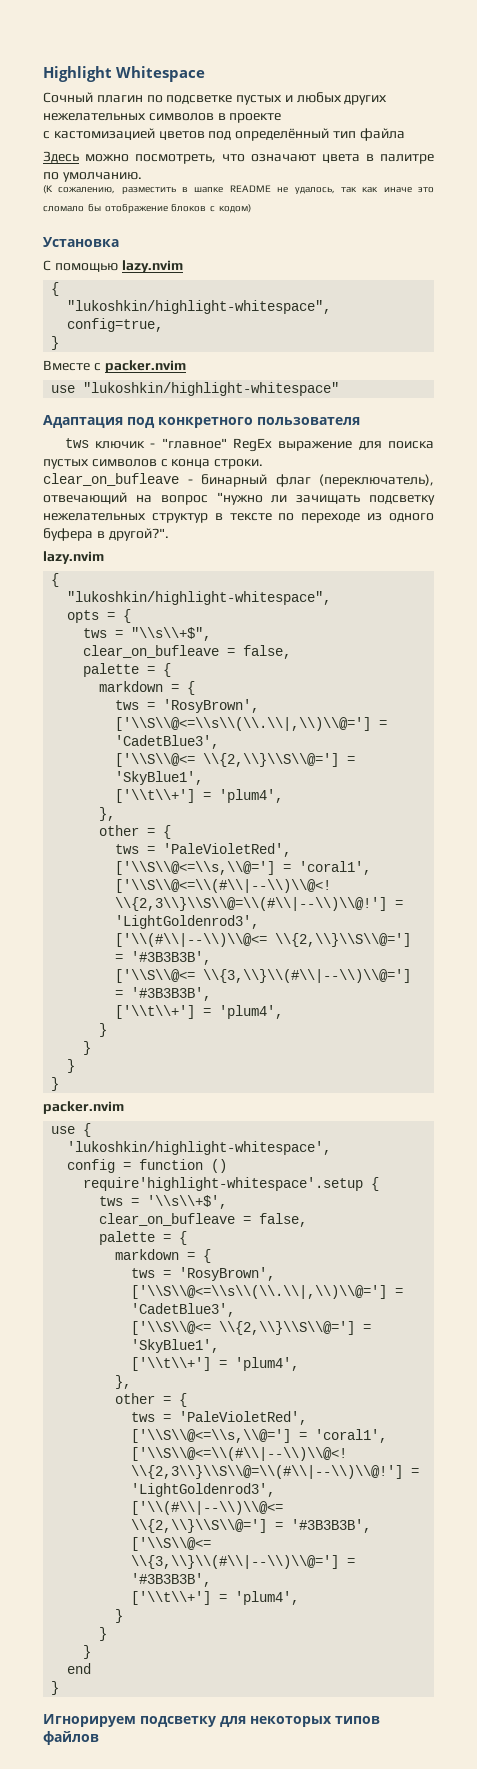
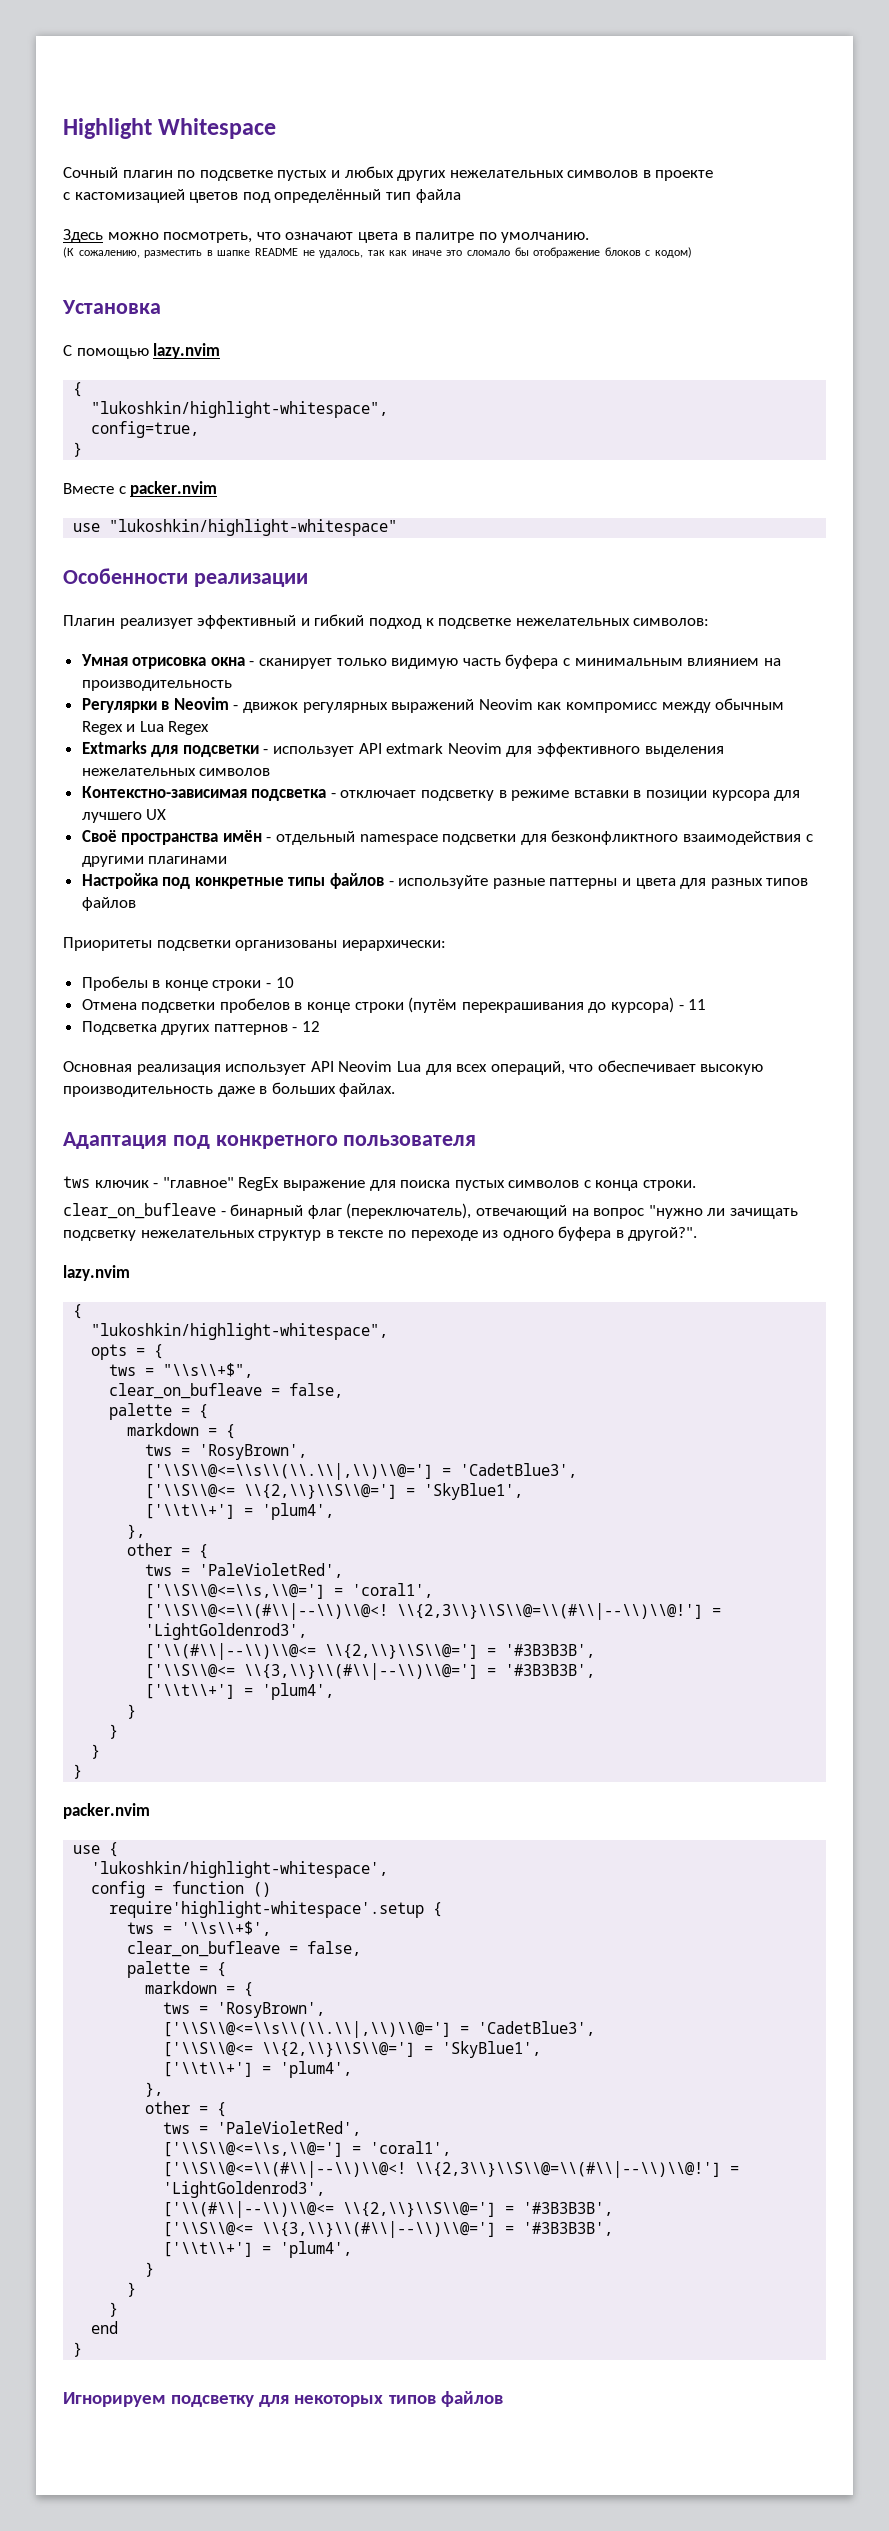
+ Особенности реализации
+ Плагин реализует эффективный и гибкий подход к подсветке нежелательных символов:
+ Умная отрисовка окна - сканирует только видимую часть буфера c минимальным влиянием на производительность
+ Регулярки в Neovim - движок регулярных выражений Neovim как компромисс между обычным Regex и Lua Regex
+ Extmarks для подсветки - использует API extmark Neovim для эффективного выделения нежелательных символов
+ Контекстно-зависимая подсветка - отключает подсветку в режиме вставки в позиции курсора для лучшего UX
+ Своё пространства имён - отдельный namespace подсветки для безконфликтного взаимодействия с другими плагинами
+ Настройка под конкретные типы файлов - используйте разные паттерны и цвета для разных типов файлов
+ Приоритеты подсветки организованы иерархически:
+ Пробелы в конце строки - 10
+ Отмена подсветки пробелов в конце строки (путём перекрашивания до курсора) - 11
+ Подсветка других паттернов - 12
+ Основная реализация использует API Neovim Lua для всех операций, что обеспечивает высокую производительность даже в больших файлах.

